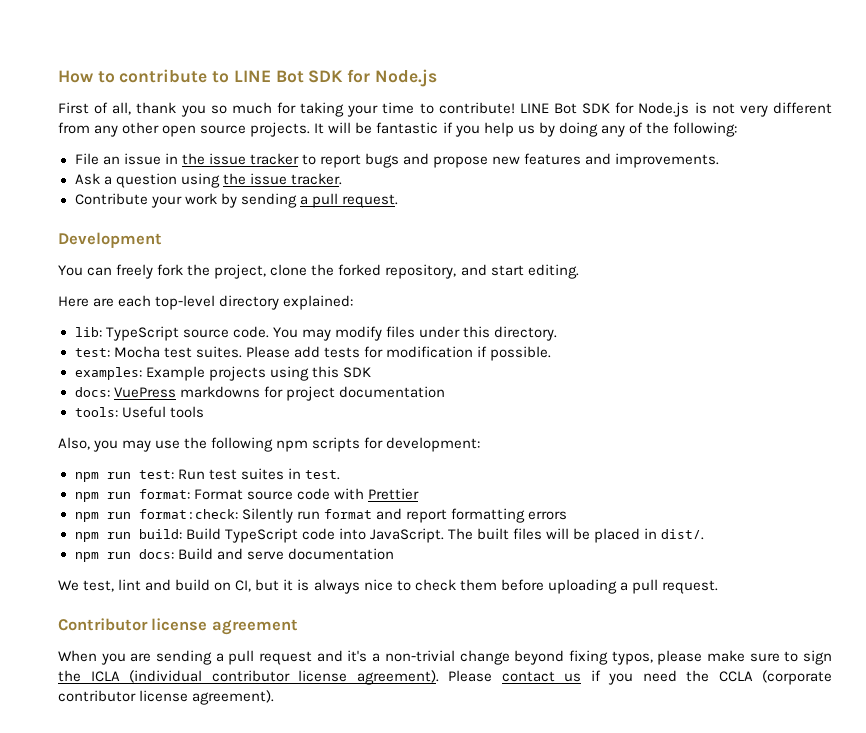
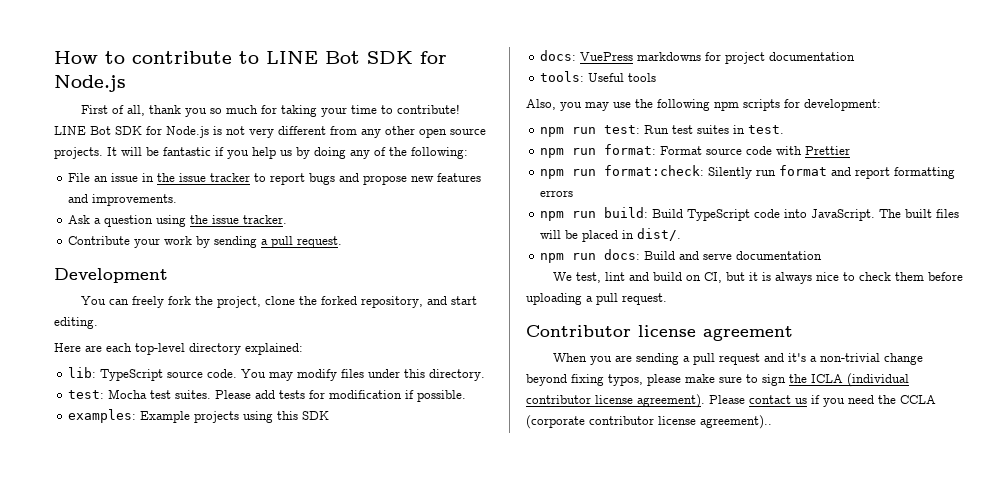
- Please contact us if you need the CCLA (corporate contributor license agreement).
+ Please contact us if you need the CCLA (corporate contributor license agreement)..

